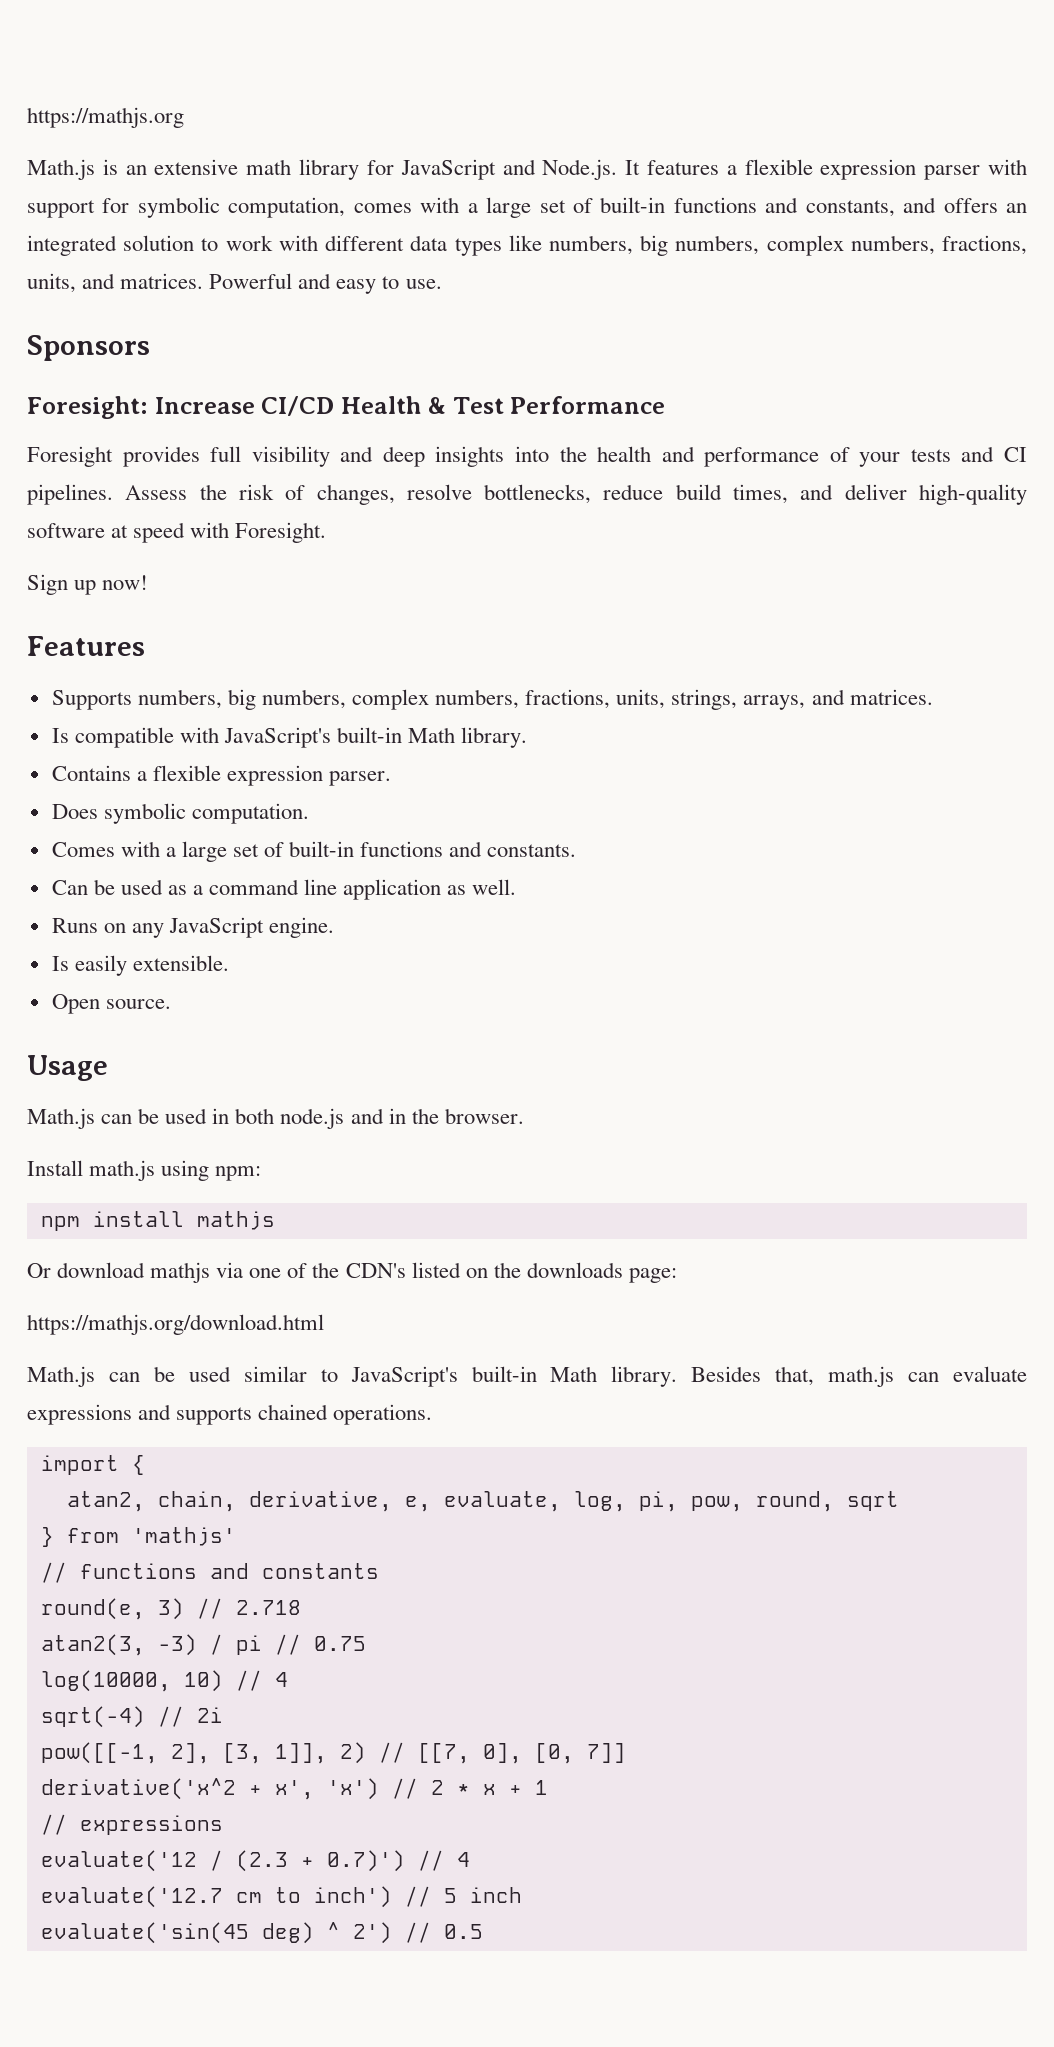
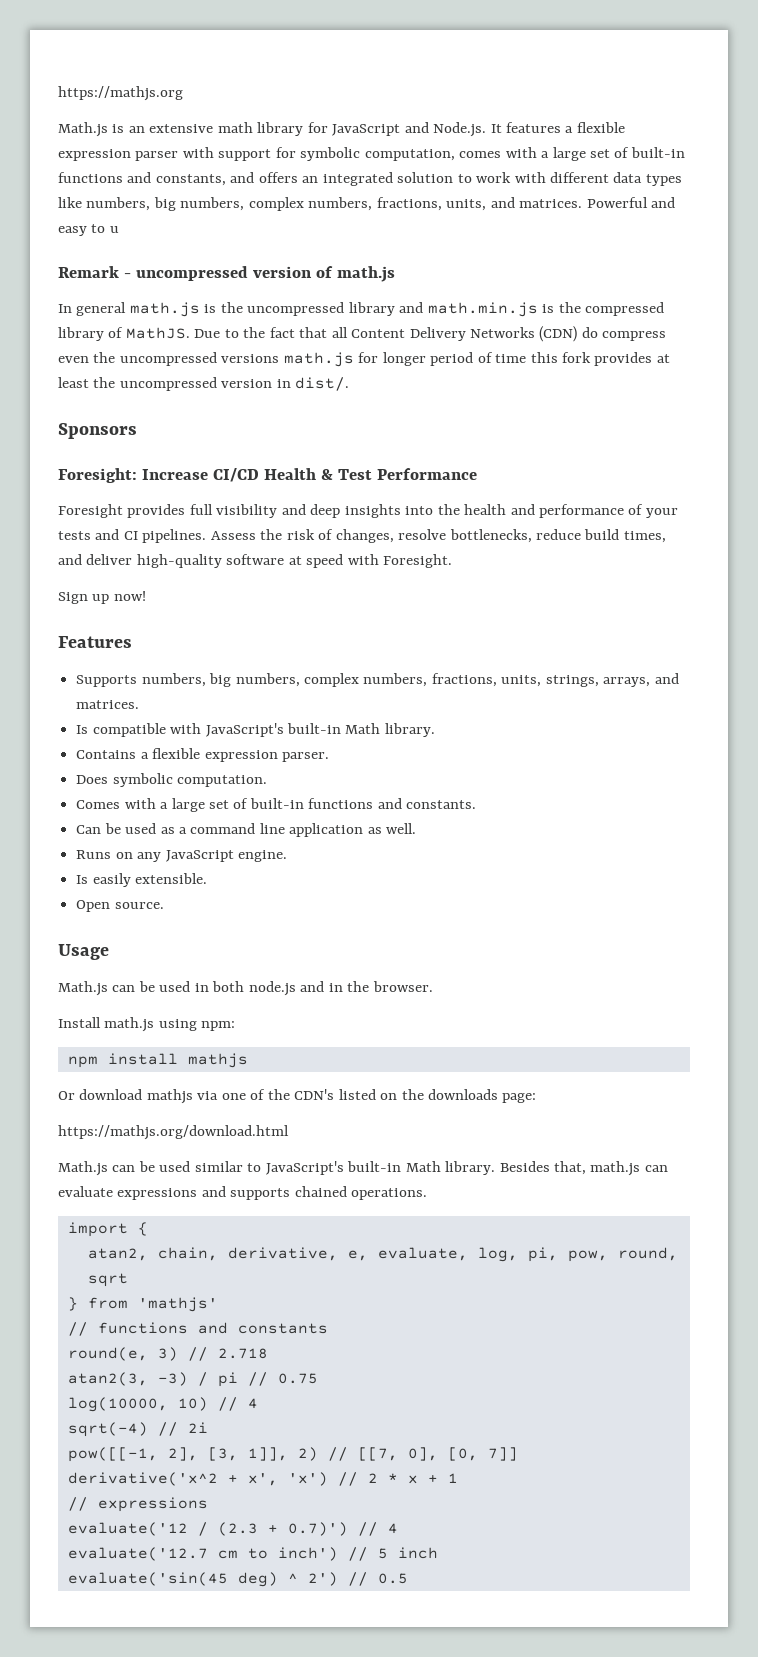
- Powerful and easy to use.
+ Powerful and easy to u
+ Remark - uncompressed version of math.js
+ In general math.js is the uncompressed library and math.min.js is the compressed library of MathJS. Due to the fact that all Content Delivery Networks (CDN) do compress even the uncompressed versions math.js for longer period of time this fork provides at least the uncompressed version in dist/.

